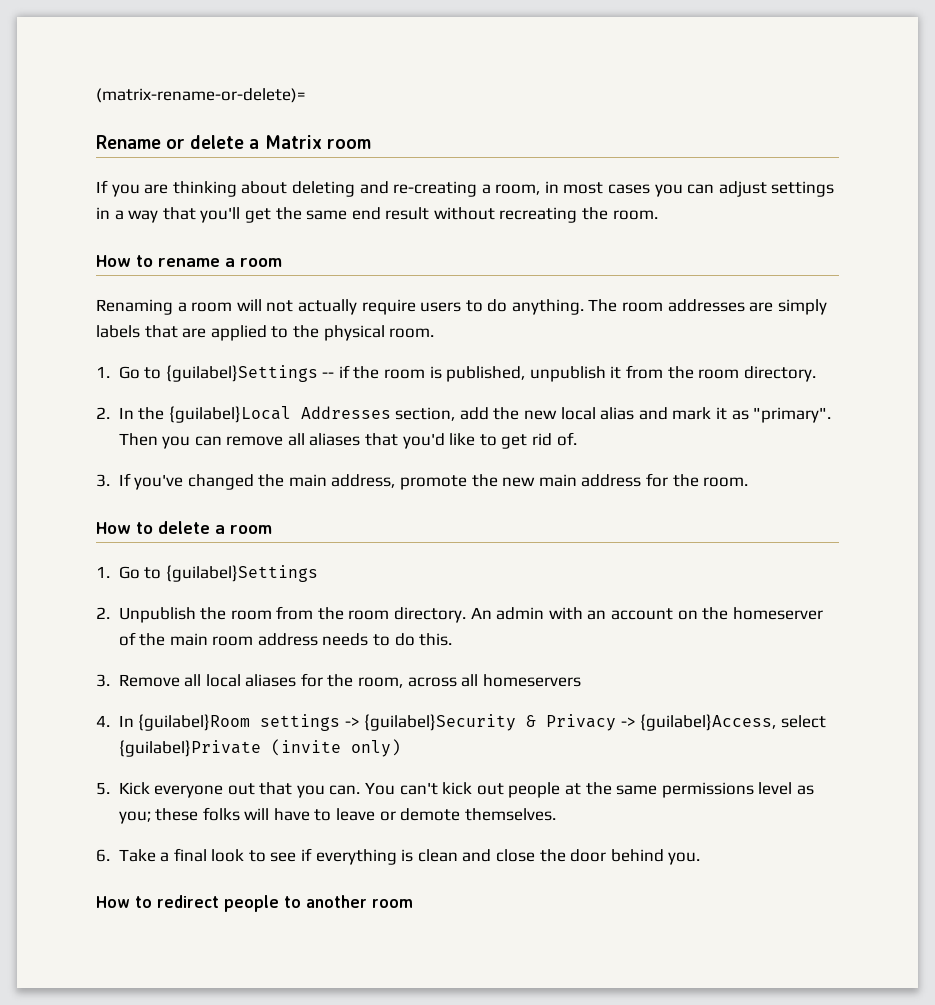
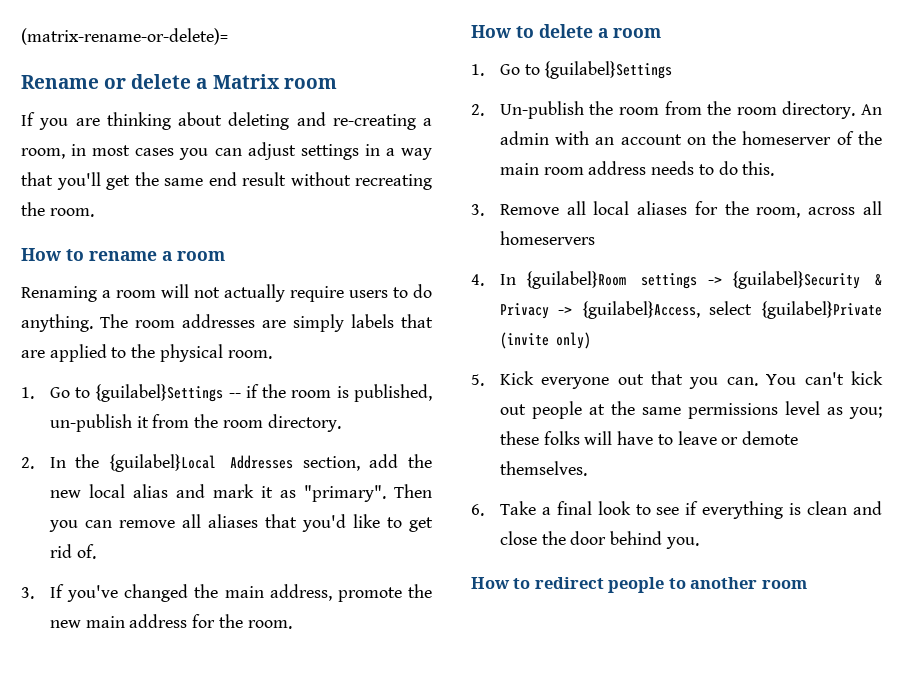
- 1. Go to {guilabel}Settings -- if the room is published, unpublish it from the room directory.
+ 1. Go to {guilabel}Settings -- if the room is published, un-publish it from the room directory.
- 2. Unpublish the room from the room directory.
+ 2. Un-publish the room from the room directory.

